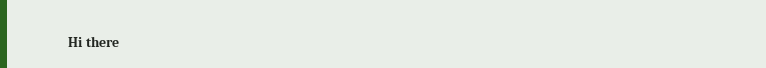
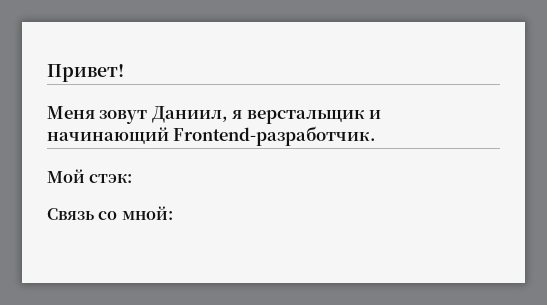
- Hi there
+ Привет!
+ Меня зовут Даниил, я верстальщик и начинающий Frontend-разработчик.
+ Мой стэк:
+ Связь со мной:

